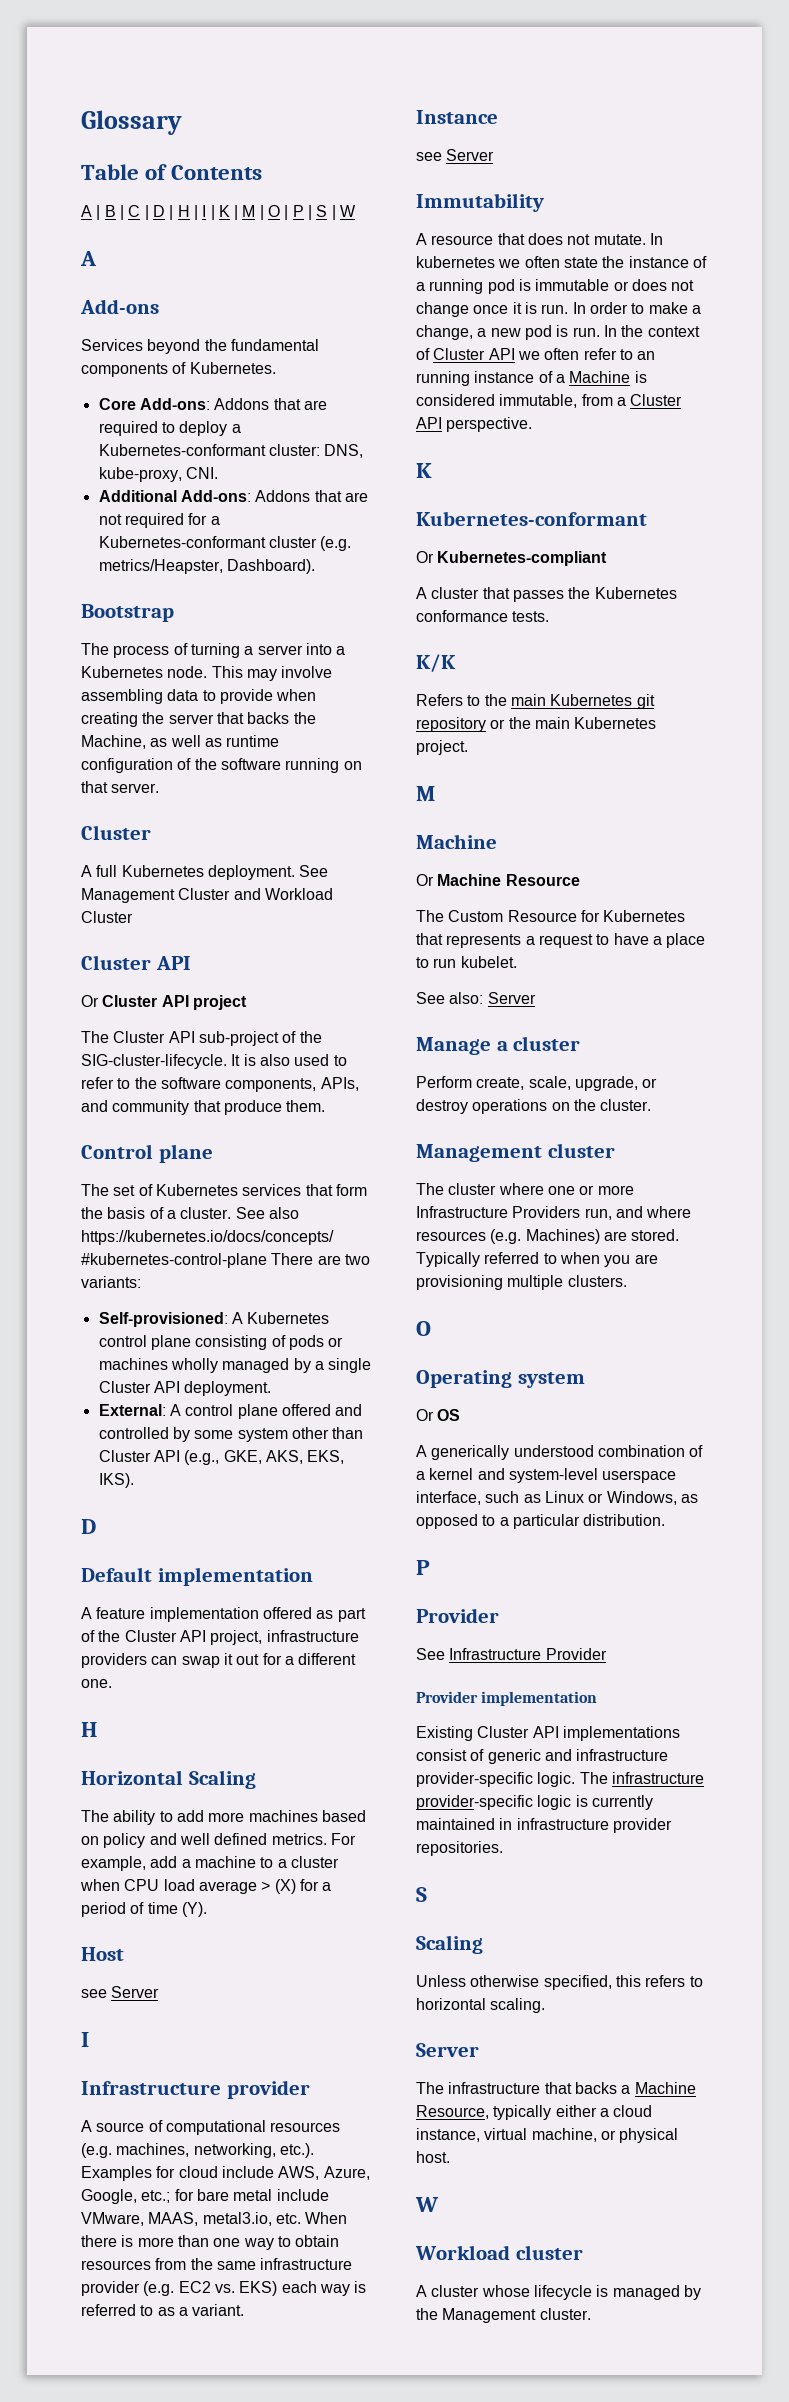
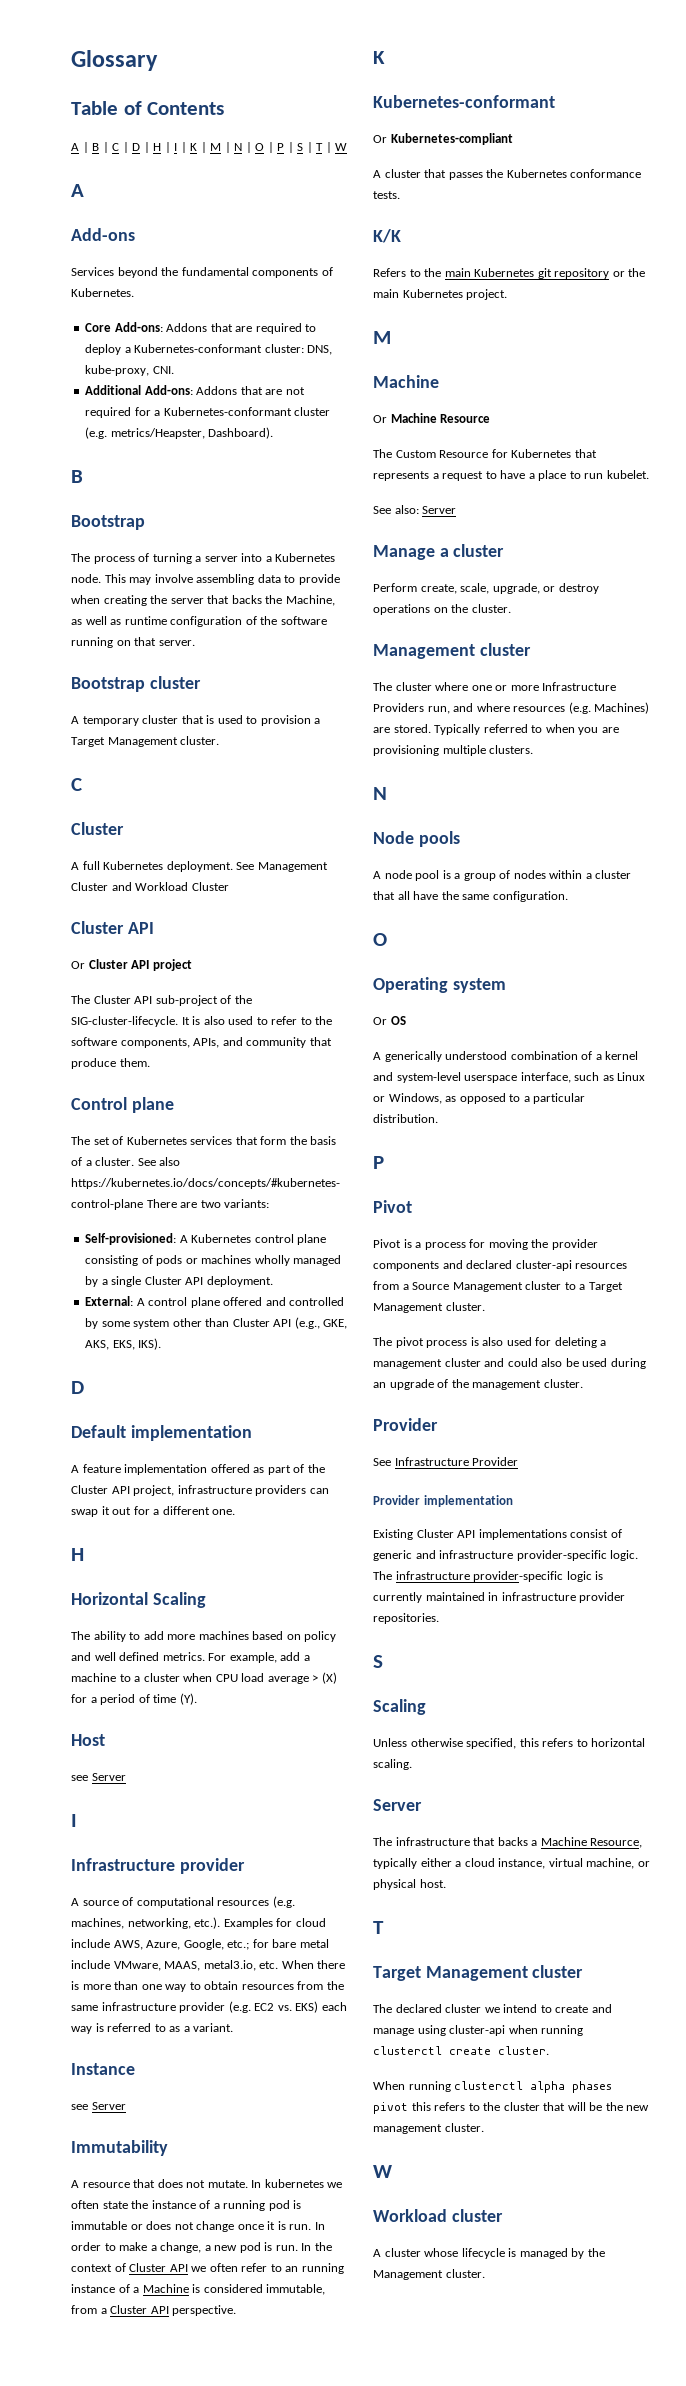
- A | B | C | D | H | I | K | M | O | P | S | W
+ A | B | C | D | H | I | K | M | N | O | P | S | T | W
  Additional Add-ons: Addons that are not required for a Kubernetes-conformant cluster (e.g. metrics/Heapster, Dashboard).
+ B
+ Bootstrap cluster
+ A temporary cluster that is used to provision a Target Management cluster.
+ C
  Typically referred to when you are provisioning multiple clusters.
+ N
+ Node pools
+ A node pool is a group of nodes within a cluster that all have the same configuration.
  A generically understood combination of a kernel and system-level userspace interface, such as Linux or Windows, as opposed to a particular distribution.
  P
+ Pivot
+ Pivot is a process for moving the provider components and declared cluster-api resources from a Source Management cluster to a Target Management cluster.
+ The pivot process is also used for deleting a management cluster and could also be used during an upgrade of the management cluster.
  The infrastructure that backs a Machine Resource, typically either a cloud instance, virtual machine, or physical host.
+ T
+ Target Management cluster
+ The declared cluster we intend to create and manage using cluster-api when running clusterctl create cluster.
+ When running clusterctl alpha phases pivot this refers to the cluster that will be the new management cluster.

